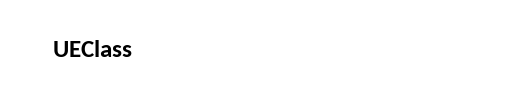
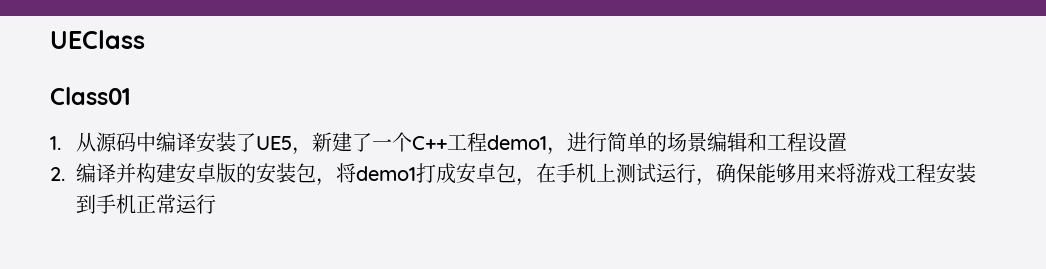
+ Class01
+ 1.从源码中编译安装了UE5，新建了一个C++工程demo1，进行简单的场景编辑和工程设置
+ 2.编译并构建安卓版的安装包，将demo1打成安卓包，在手机上测试运行，确保能够用来将游戏工程安装到手机正常运行

